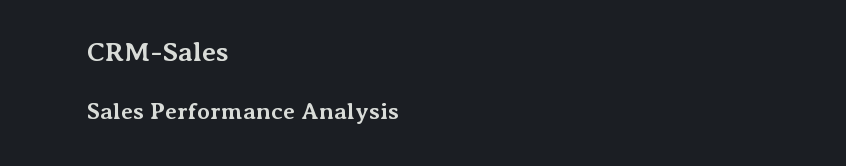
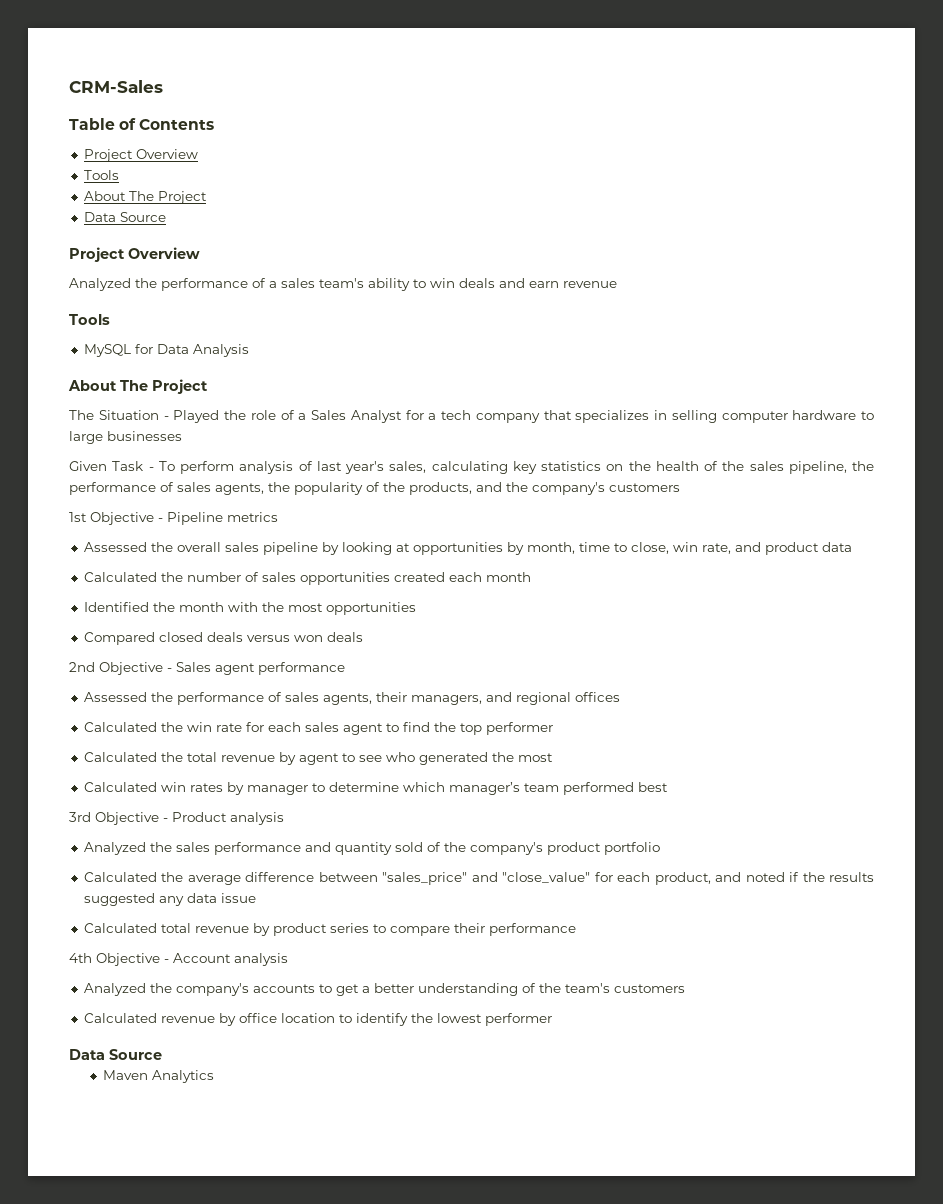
- Sales Performance Analysis
+ Table of Contents
+ Project Overview
+ Tools
+ About The Project
+ Data Source
+ Project Overview
+ Analyzed the performance of a sales team's ability to win deals and earn revenue
+ Tools
+ MySQL for Data Analysis
+ About The Project
+ The Situation - Played the role of a Sales Analyst for a tech company that specializes in selling computer hardware to large businesses
+ Given Task - To perform analysis of last year's sales, calculating key statistics on the health of the sales pipeline, the performance of sales agents, the popularity of the products, and the company's customers
+ 1st Objective - Pipeline metrics
+ Assessed the overall sales pipeline by looking at opportunities by month, time to close, win rate, and product data
+ Calculated the number of sales opportunities created each month
+ Identified the month with the most opportunities
+ Compared closed deals versus won deals
+ 2nd Objective - Sales agent performance
+ Assessed the performance of sales agents, their managers, and regional offices
+ Calculated the win rate for each sales agent to find the top performer
+ Calculated the total revenue by agent to see who generated the most
+ Calculated win rates by manager to determine which manager’s team performed best
+ 3rd Objective - Product analysis
+ Analyzed the sales performance and quantity sold of the company's product portfolio
+ Calculated the average difference between "sales_price" and "close_value" for each product, and noted if the results suggested any data issue
+ Calculated total revenue by product series to compare their performance
+ 4th Objective - Account analysis
+ Analyzed the company's accounts to get a better understanding of the team's customers
+ Calculated revenue by office location to identify the lowest performer
+ Data Source
+ Maven Analytics

